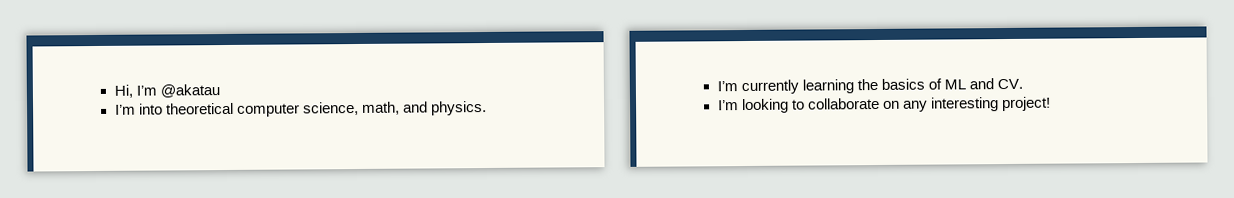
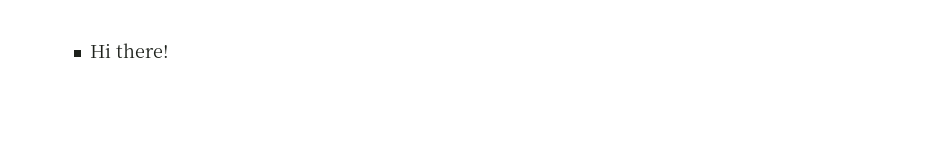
- Hi, I’m @akatau
- I’m into theoretical computer science, math, and physics.
- I’m currently learning the basics of ML and CV.
- I’m looking to collaborate on any interesting project!
+ Hi there!

